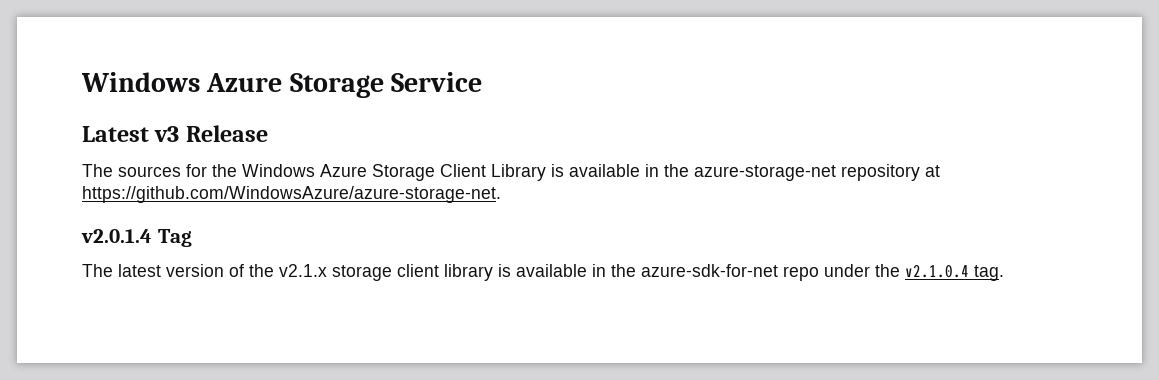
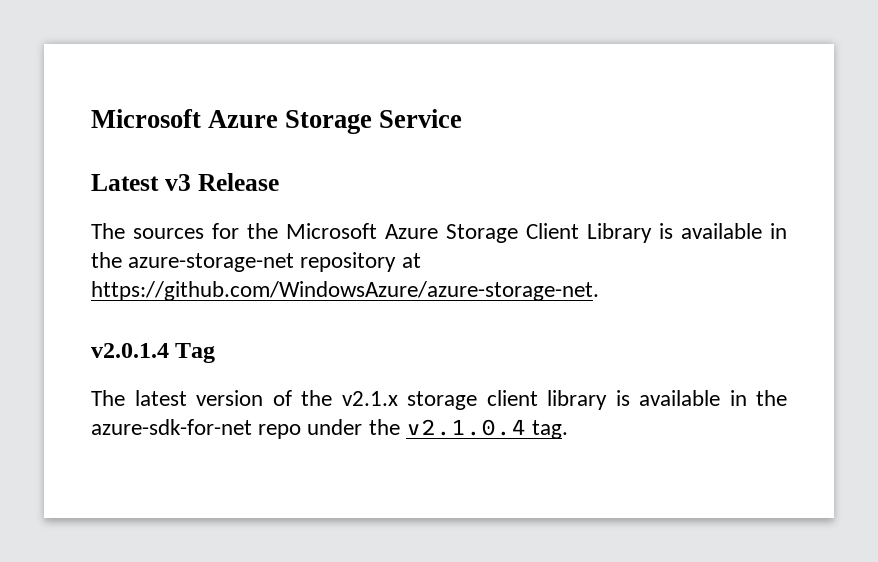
- Windows Azure Storage Service
+ Microsoft Azure Storage Service
- The sources for the Windows Azure Storage Client Library is available in the azure-storage-net repository at https://github.com/WindowsAzure/azure-storage-net.
+ The sources for the Microsoft Azure Storage Client Library is available in the azure-storage-net repository at https://github.com/WindowsAzure/azure-storage-net.

